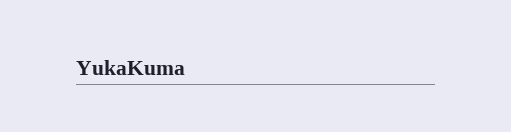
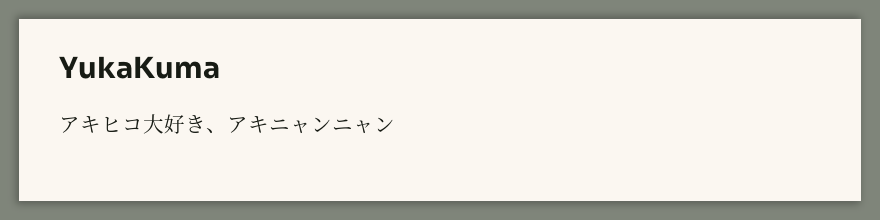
+ アキヒコ大好き、アキニャンニャン

